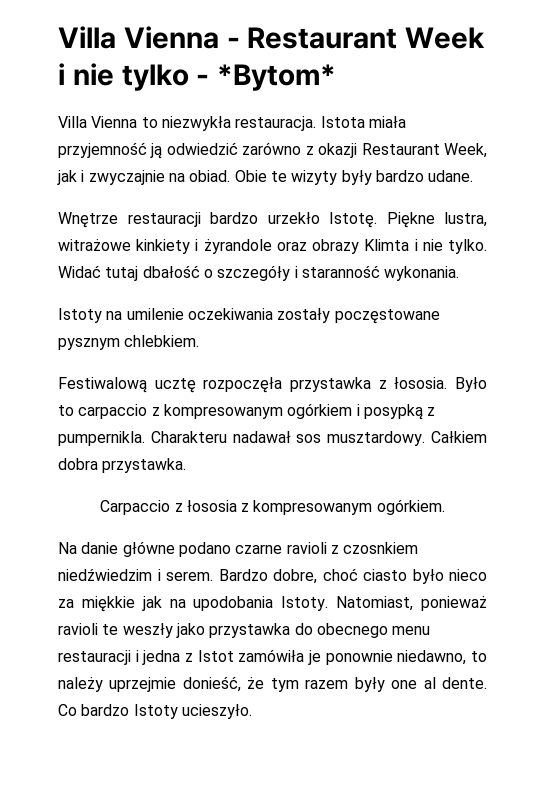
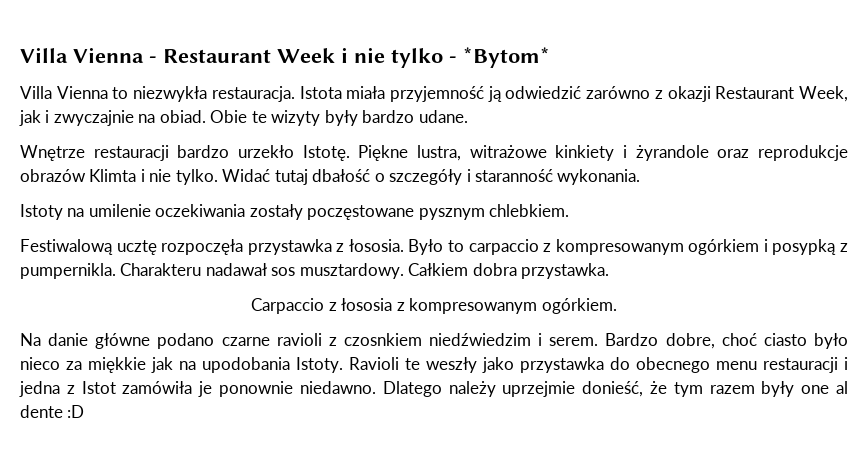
- Piękne lustra, witrażowe kinkiety i żyrandole oraz obrazy Klimta i nie tylko.
+ Piękne lustra, witrażowe kinkiety i żyrandole oraz reprodukcje obrazów Klimta i nie tylko.
- Natomiast, ponieważ ravioli te weszły jako przystawka do obecnego menu restauracji i jedna z Istot zamówiła je ponownie niedawno, to należy uprzejmie donieść, że tym razem były one al dente. Co bardzo Istoty ucieszyło.
+ Ravioli te weszły jako przystawka do obecnego menu restauracji i jedna z Istot zamówiła je ponownie niedawno. Dlatego należy uprzejmie donieść, że tym razem były one al dente :D

